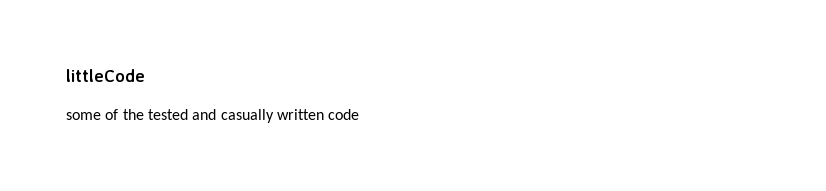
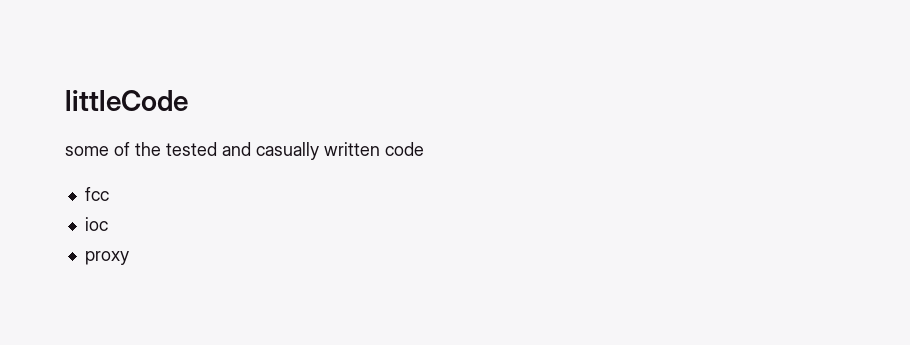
+ fcc
+ ioc
+ proxy

